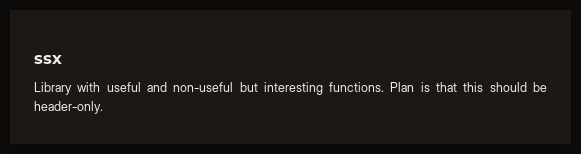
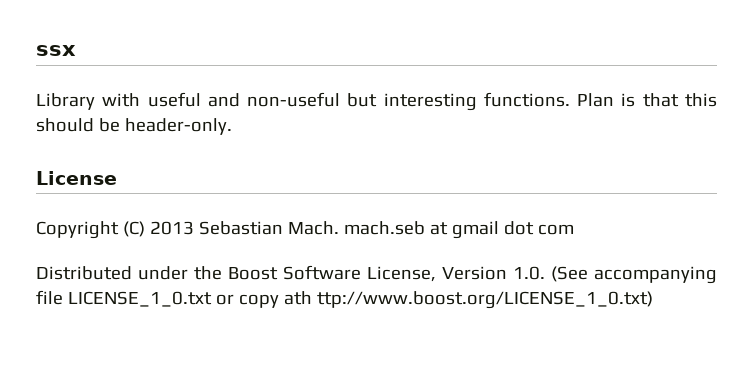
+ License
+ Copyright (C) 2013 Sebastian Mach. mach.seb at gmail dot com
+ Distributed under the Boost Software License, Version 1.0. (See accompanying file LICENSE_1_0.txt or copy ath ttp://www.boost.org/LICENSE_1_0.txt)

